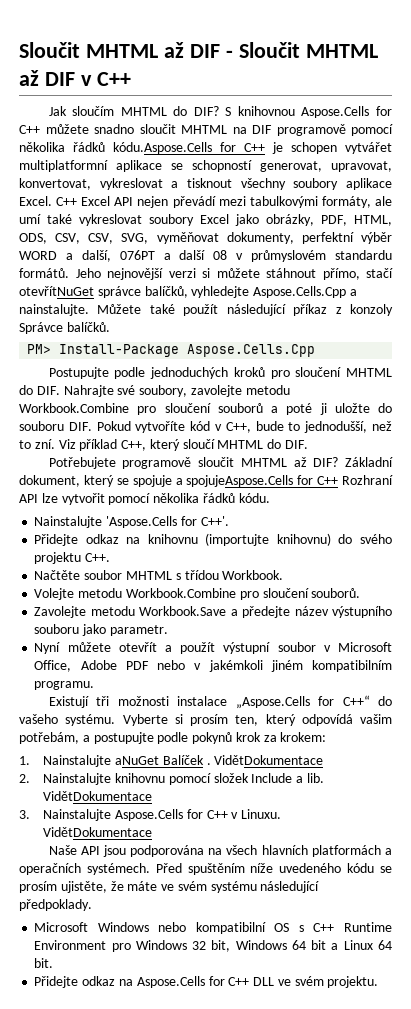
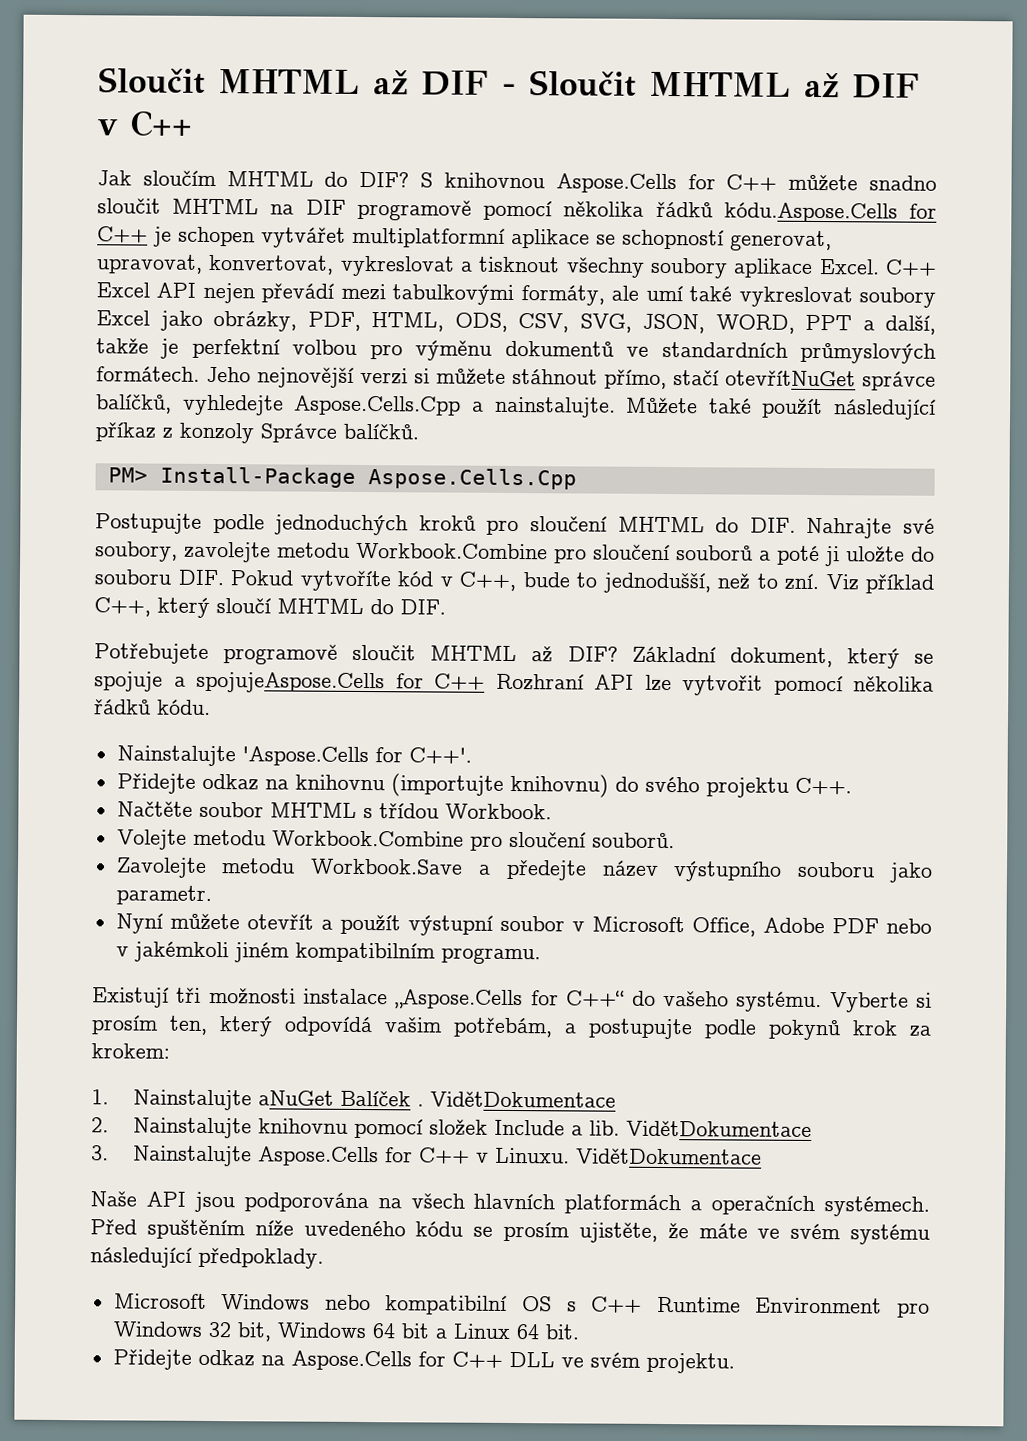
- C++ Excel API nejen převádí mezi tabulkovými formáty, ale umí také vykreslovat soubory Excel jako obrázky, PDF, HTML, ODS, CSV, CSV, SVG, vyměňovat dokumenty, perfektní výběr WORD a další, 076PT a další 08 v průmyslovém standardu formátů.
+ C++ Excel API nejen převádí mezi tabulkovými formáty, ale umí také vykreslovat soubory Excel jako obrázky, PDF, HTML, ODS, CSV, SVG, JSON, WORD, PPT a další, takže je perfektní volbou pro výměnu dokumentů ve standardních průmyslových formátech.

